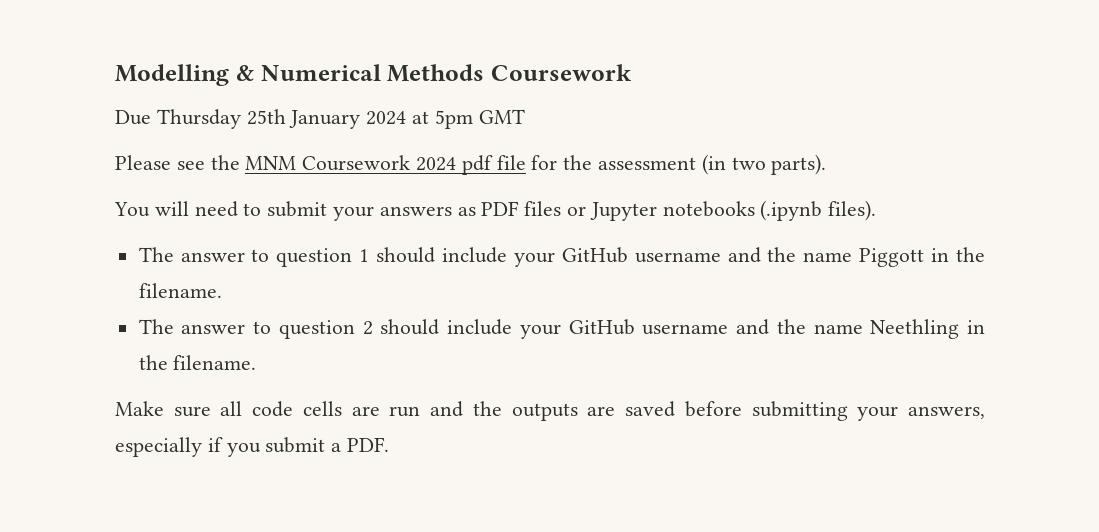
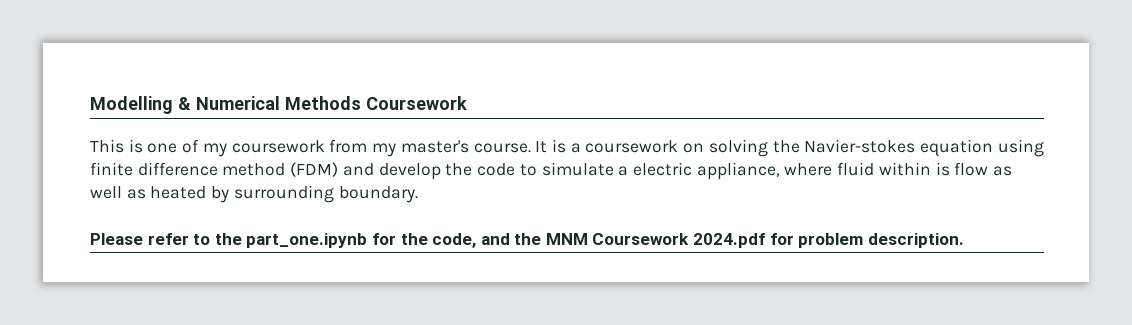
- Due Thursday 25th January 2024 at 5pm GMT
- Please see the MNM Coursework 2024 pdf file for the assessment (in two parts).
- You will need to submit your answers as PDF files or Jupyter notebooks (.ipynb files).
- The answer to question 1 should include your GitHub username and the name Piggott in the filename.
- The answer to question 2 should include your GitHub username and the name Neethling in the filename.
- Make sure all code cells are run and the outputs are saved before submitting your answers, especially if you submit a PDF.
+ This is one of my coursework from my master's course. It is a coursework on solving the Navier-stokes equation using finite difference method (FDM) and develop the code to simulate a electric appliance, where fluid within is flow as well as heated by surrounding boundary.
+ Please refer to the part_one.ipynb for the code, and the MNM Coursework 2024.pdf for problem description.

